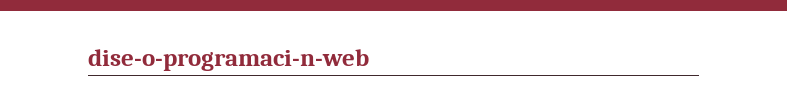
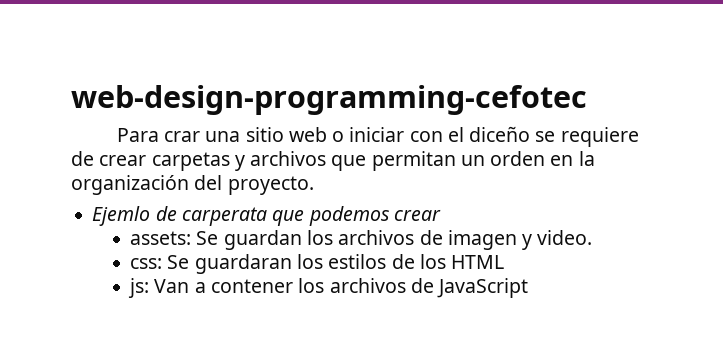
- dise-o-programaci-n-web
+ web-design-programming-cefotec
+ Para crar una sitio web o iniciar con el diceño se requiere de crear carpetas y archivos que permitan un orden en la organización del proyecto.
+ Ejemlo de carperata que podemos crear
+ assets: Se guardan los archivos de imagen y video.
+ css: Se guardaran los estilos de los HTML
+ js: Van a contener los archivos de JavaScript

